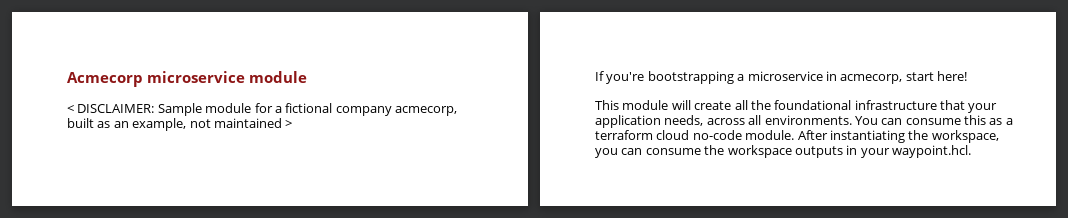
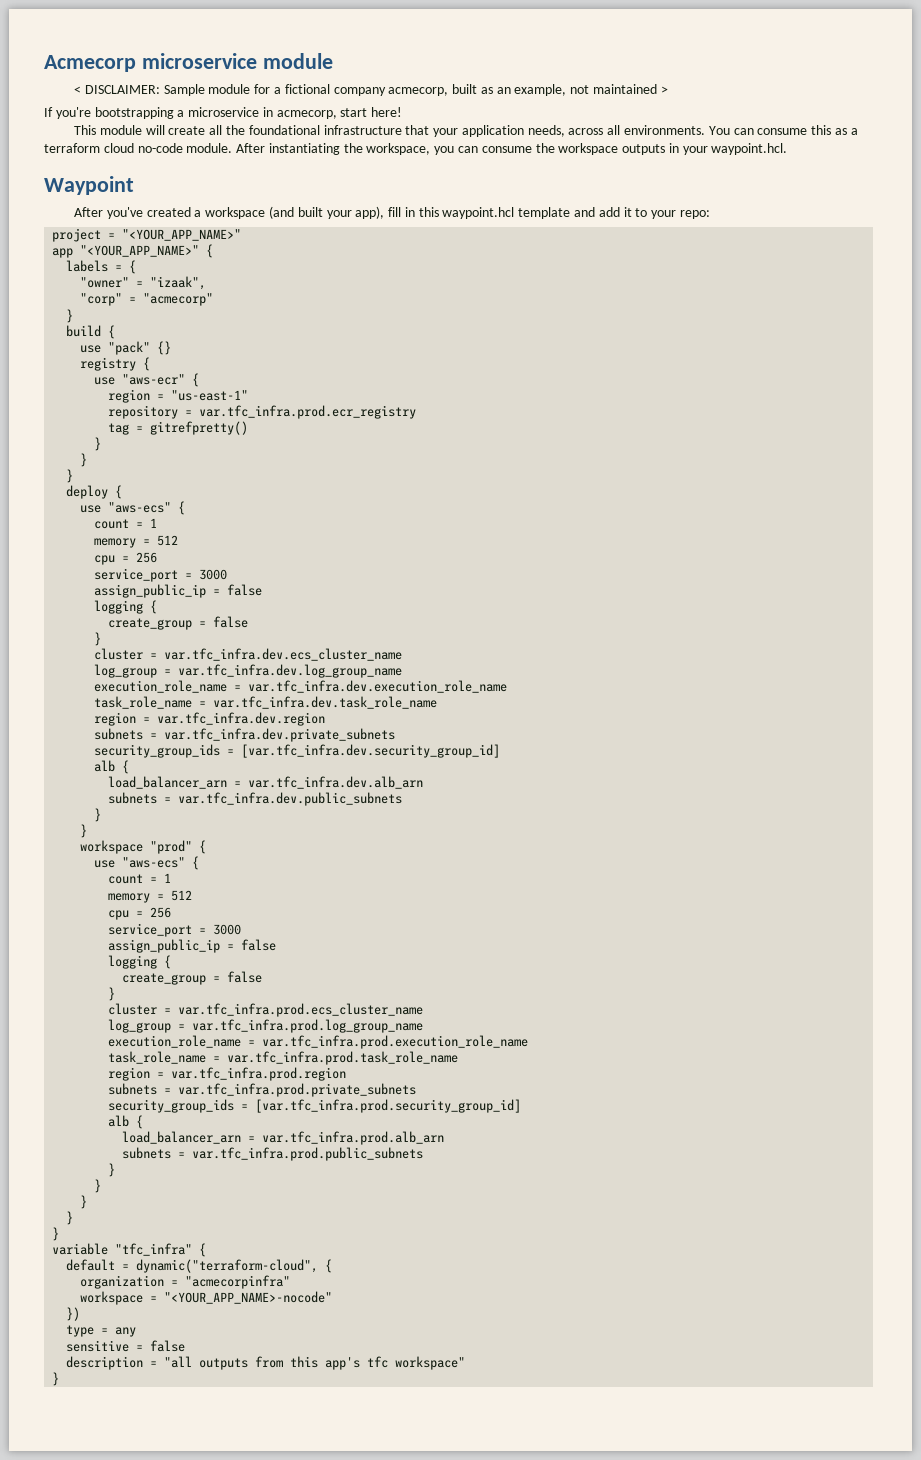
+ Waypoint
+ After you've created a workspace (and built your app), fill in this waypoint.hcl template and add it to your repo:
+ project = "<YOUR_APP_NAME>"
+ app "<YOUR_APP_NAME>" {
+ labels = {
+ "owner" = "izaak",
+ "corp" = "acmecorp"
+ }
+ build {
+ use "pack" {}
+ registry {
+ use "aws-ecr" {
+ region = "us-east-1"
+ repository = var.tfc_infra.prod.ecr_registry
+ tag = gitrefpretty()
+ }
+ }
+ }
+ deploy {
+ use "aws-ecs" {
+ count = 1
+ memory = 512
+ cpu = 256
+ service_port = 3000
+ assign_public_ip = false
+ logging {
+ create_group = false
+ }
+ cluster = var.tfc_infra.dev.ecs_cluster_name
+ log_group = var.tfc_infra.dev.log_group_name
+ execution_role_name = var.tfc_infra.dev.execution_role_name
+ task_role_name = var.tfc_infra.dev.task_role_name
+ region = var.tfc_infra.dev.region
+ subnets = var.tfc_infra.dev.private_subnets
+ security_group_ids = [var.tfc_infra.dev.security_group_id]
+ alb {
+ load_balancer_arn = var.tfc_infra.dev.alb_arn
+ subnets = var.tfc_infra.dev.public_subnets
+ }
+ }
+ workspace "prod" {
+ use "aws-ecs" {
+ count = 1
+ memory = 512
+ cpu = 256
+ service_port = 3000
+ assign_public_ip = false
+ logging {
+ create_group = false
+ }
+ cluster = var.tfc_infra.prod.ecs_cluster_name
+ log_group = var.tfc_infra.prod.log_group_name
+ execution_role_name = var.tfc_infra.prod.execution_role_name
+ task_role_name = var.tfc_infra.prod.task_role_name
+ region = var.tfc_infra.prod.region
+ subnets = var.tfc_infra.prod.private_subnets
+ security_group_ids = [var.tfc_infra.prod.security_group_id]
+ alb {
+ load_balancer_arn = var.tfc_infra.prod.alb_arn
+ subnets = var.tfc_infra.prod.public_subnets
+ }
+ }
+ }
+ }
+ }
+ variable "tfc_infra" {
+ default = dynamic("terraform-cloud", {
+ organization = "acmecorpinfra"
+ workspace = "<YOUR_APP_NAME>-nocode"
+ })
+ type = any
+ sensitive = false
+ description = "all outputs from this app's tfc workspace"
+ }

